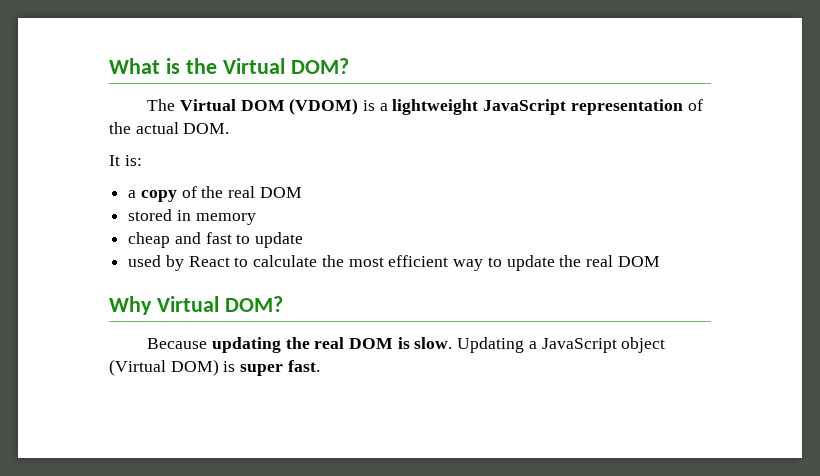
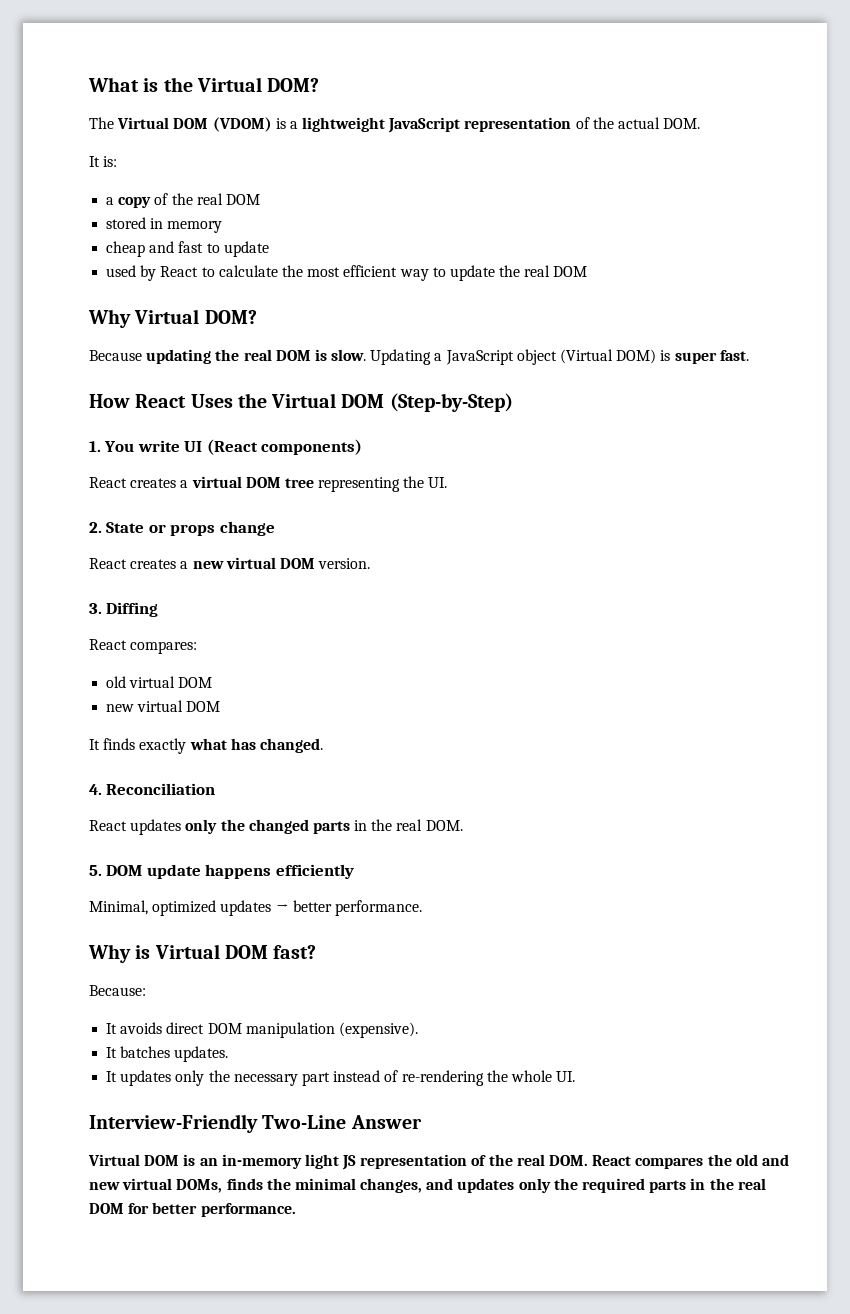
+ How React Uses the Virtual DOM (Step-by-Step)
+ 1. You write UI (React components)
+ React creates a virtual DOM tree representing the UI.
+ 2. State or props change
+ React creates a new virtual DOM version.
+ 3. Diffing
+ React compares:
+ old virtual DOM
+ new virtual DOM
+ It finds exactly what has changed.
+ 4. Reconciliation
+ React updates only the changed parts in the real DOM.
+ 5. DOM update happens efficiently
+ Minimal, optimized updates → better performance.
+ Why is Virtual DOM fast?
+ Because:
+ It avoids direct DOM manipulation (expensive).
+ It batches updates.
+ It updates only the necessary part instead of re-rendering the whole UI.
+ Interview-Friendly Two-Line Answer
+ Virtual DOM is an in-memory light JS representation of the real DOM. React compares the old and new virtual DOMs, finds the minimal changes, and updates only the required parts in the real DOM for better performance.

